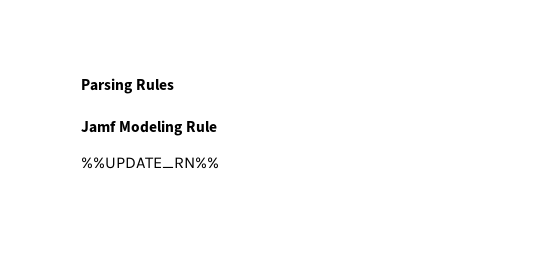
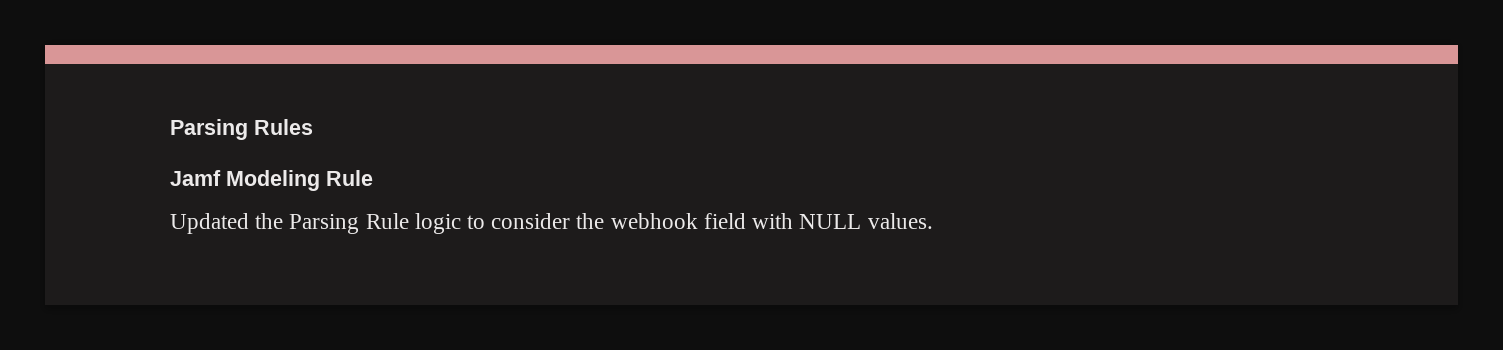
- %%UPDATE_RN%%
+ Updated the Parsing Rule logic to consider the webhook field with NULL values.

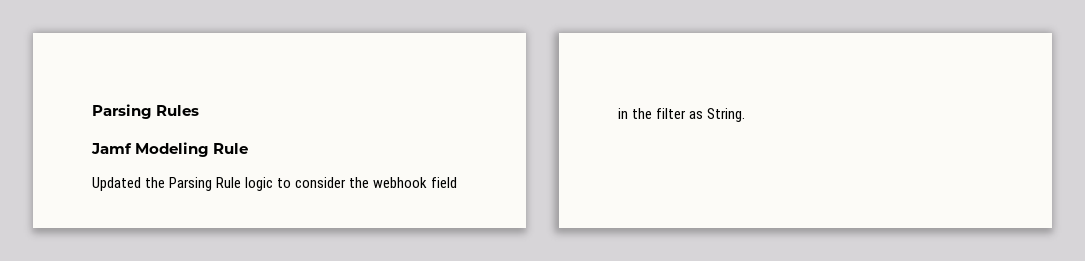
- Updated the Parsing Rule logic to consider the webhook field with NULL values.
+ Updated the Parsing Rule logic to consider the webhook field in the filter as String.

